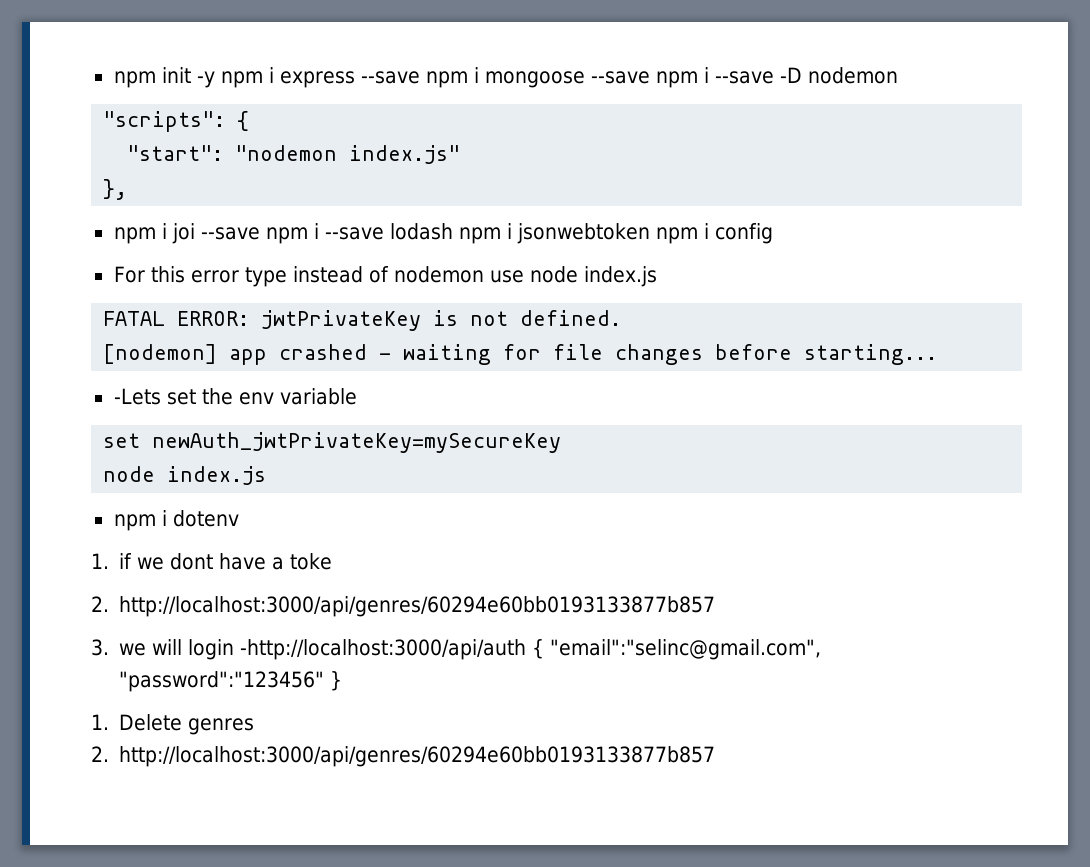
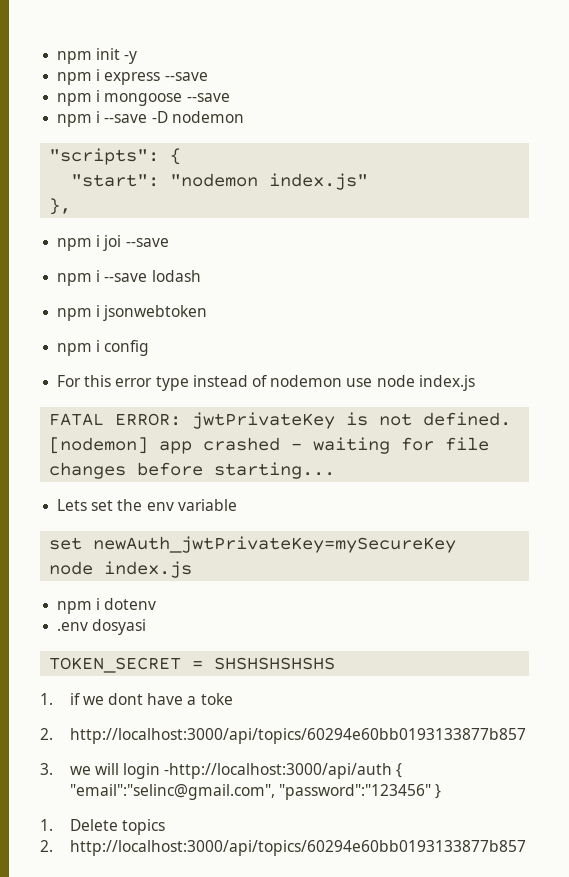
- npm init -y npm i express --save npm i mongoose --save npm i --save -D nodemon
+ npm init -y
+ npm i express --save
+ npm i mongoose --save
+ npm i --save -D nodemon
- npm i joi --save npm i --save lodash npm i jsonwebtoken npm i config
+ npm i joi --save
+ npm i --save lodash
+ npm i jsonwebtoken
+ npm i config
- -Lets set the env variable
+ Lets set the env variable
+ .env dosyasi
+ TOKEN_SECRET = SHSHSHSHSHS
  1. if we dont have a toke
- 2. http://localhost:3000/api/genres/60294e60bb0193133877b857
+ 2. http://localhost:3000/api/topics/60294e60bb0193133877b857
- 1. Delete genres
- 2. http://localhost:3000/api/genres/60294e60bb0193133877b857
+ 1. Delete topics
+ 2. http://localhost:3000/api/topics/60294e60bb0193133877b857

